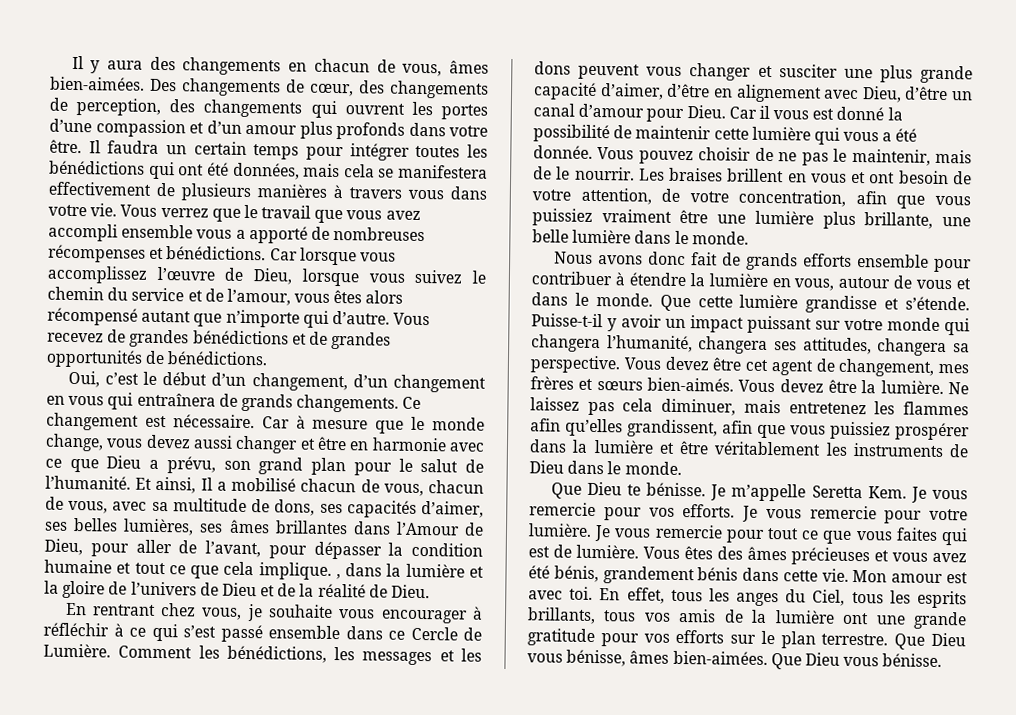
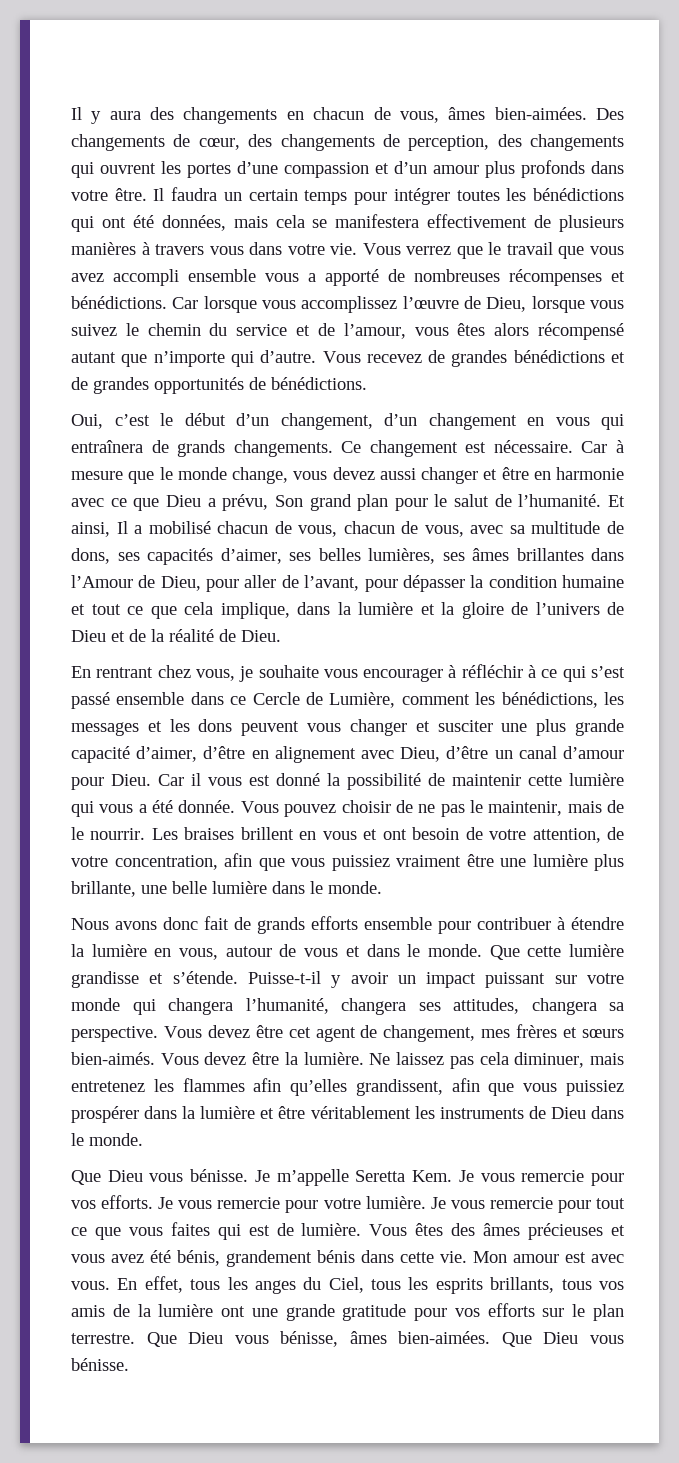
- Car à mesure que le monde change, vous devez aussi changer et être en harmonie avec ce que Dieu a prévu, son grand plan pour le salut de l’humanité.
+ Car à mesure que le monde change, vous devez aussi changer et être en harmonie avec ce que Dieu a prévu, Son grand plan pour le salut de l’humanité.
- Et ainsi, Il a mobilisé chacun de vous, chacun de vous, avec sa multitude de dons, ses capacités d’aimer, ses belles lumières, ses âmes brillantes dans l’Amour de Dieu, pour aller de l’avant, pour dépasser la condition humaine et tout ce que cela implique. , dans la lumière et la gloire de l’univers de Dieu et de la réalité de Dieu.
+ Et ainsi, Il a mobilisé chacun de vous, chacun de vous, avec sa multitude de dons, ses capacités d’aimer, ses belles lumières, ses âmes brillantes dans l’Amour de Dieu, pour aller de l’avant, pour dépasser la condition humaine et tout ce que cela implique, dans la lumière et la gloire de l’univers de Dieu et de la réalité de Dieu.
- En rentrant chez vous, je souhaite vous encourager à réfléchir à ce qui s’est passé ensemble dans ce Cercle de Lumière. Comment les bénédictions, les messages et les dons peuvent vous changer et susciter une plus grande capacité d’aimer, d’être en alignement avec Dieu, d’être un canal d’amour pour Dieu.
+ En rentrant chez vous, je souhaite vous encourager à réfléchir à ce qui s’est passé ensemble dans ce Cercle de Lumière, comment les bénédictions, les messages et les dons peuvent vous changer et susciter une plus grande capacité d’aimer, d’être en alignement avec Dieu, d’être un canal d’amour pour Dieu.
  Ne laissez pas cela diminuer, mais entretenez les flammes afin qu’elles grandissent, afin que vous puissiez prospérer dans la lumière et être véritablement les instruments de Dieu dans le monde.
- Que Dieu te bénisse.
+ Que Dieu vous bénisse.
- Mon amour est avec toi.
+ Mon amour est avec vous.

